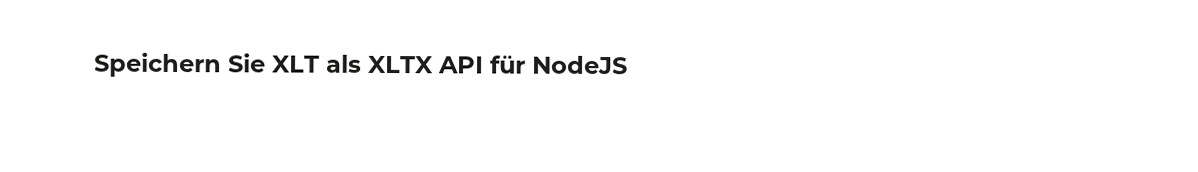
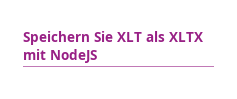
- Speichern Sie XLT als XLTX API für NodeJS
+ Speichern Sie XLT als XLTX mit NodeJS

